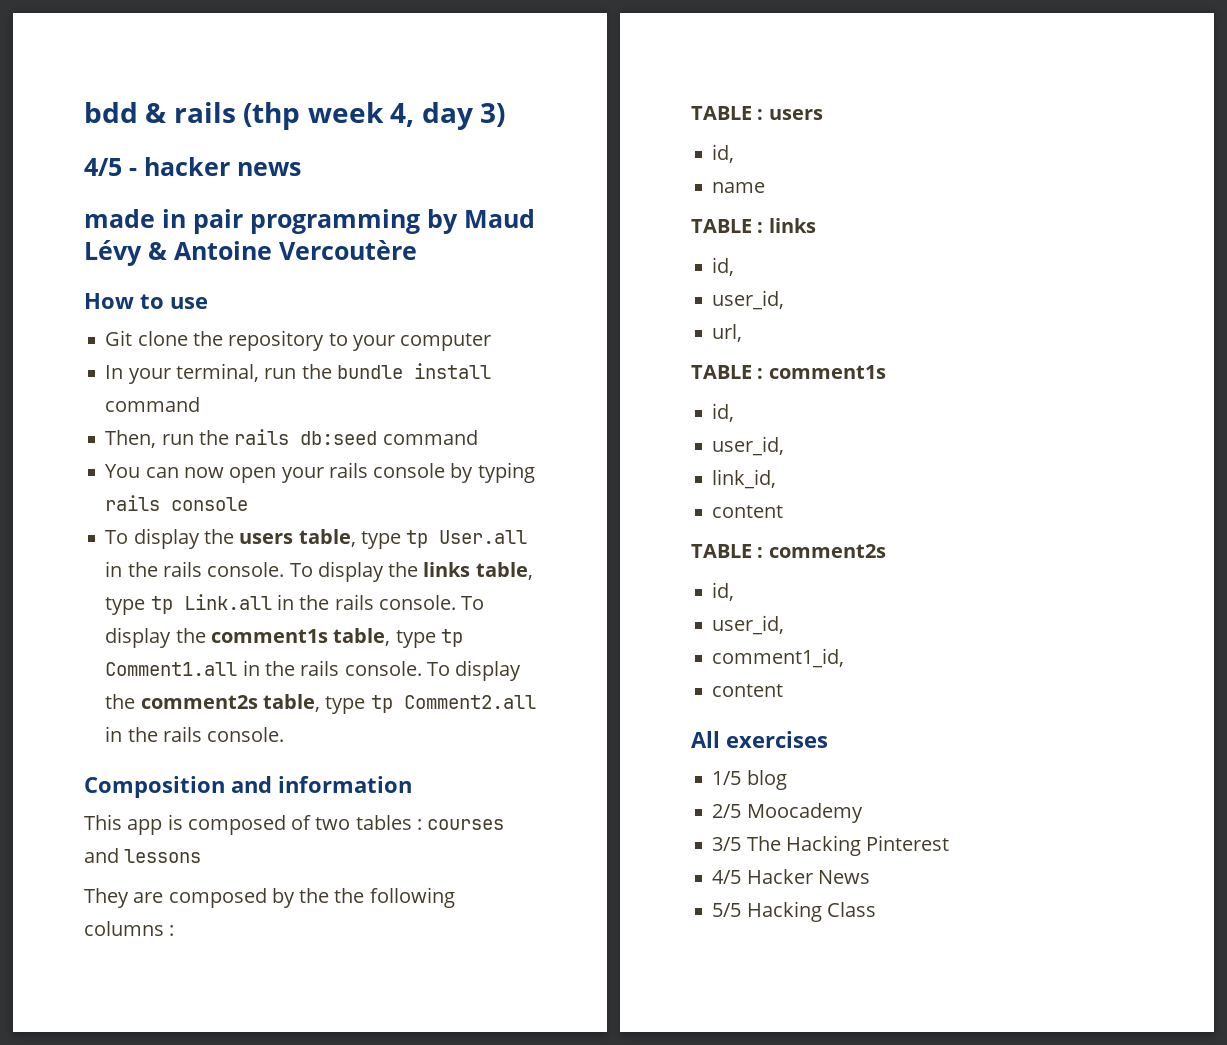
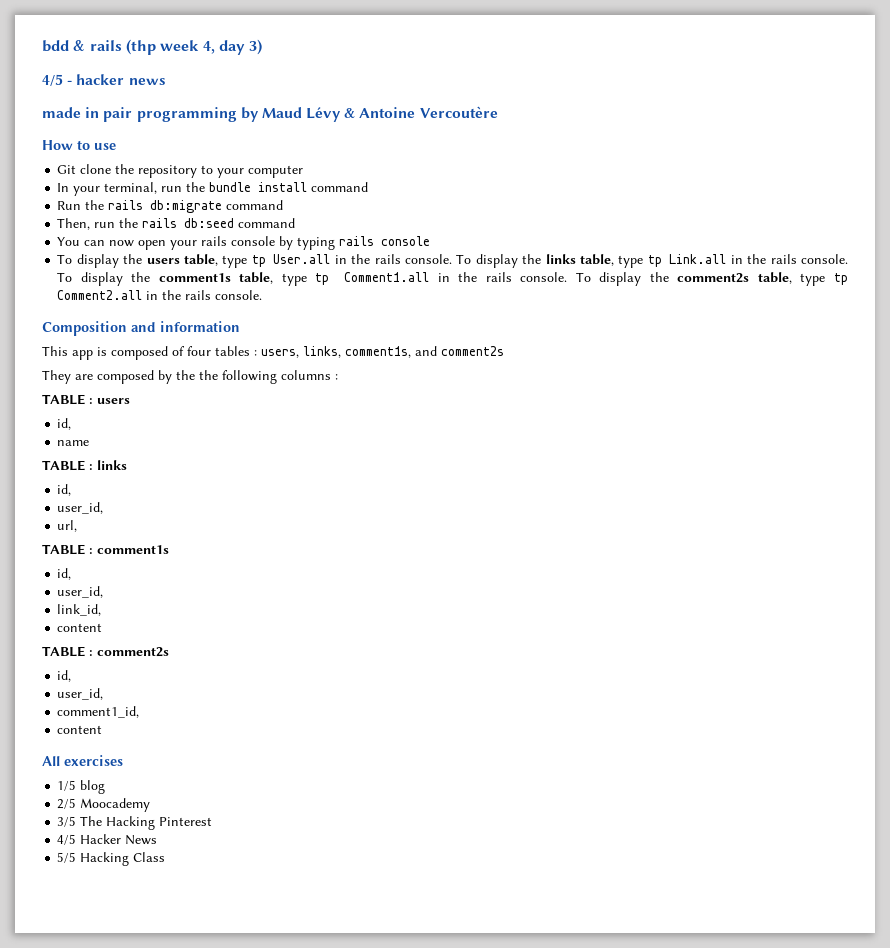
+ Run the rails db:migrate command
- This app is composed of two tables : courses and lessons
+ This app is composed of four tables : users, links, comment1s, and comment2s

